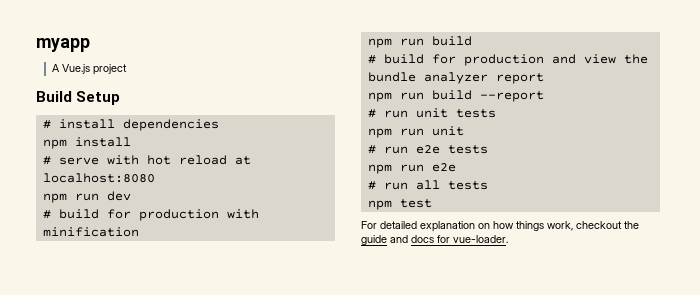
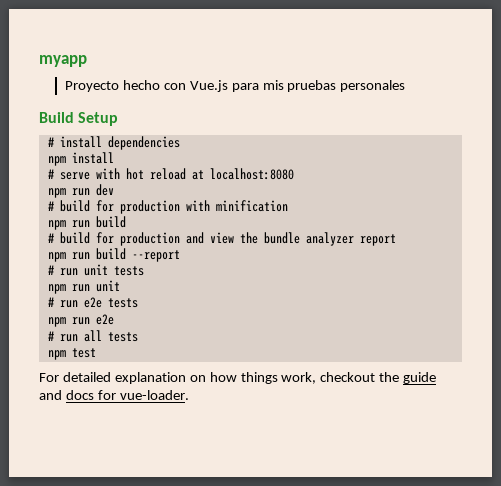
- A Vue.js project
+ Proyecto hecho con Vue.js para mis pruebas personales

